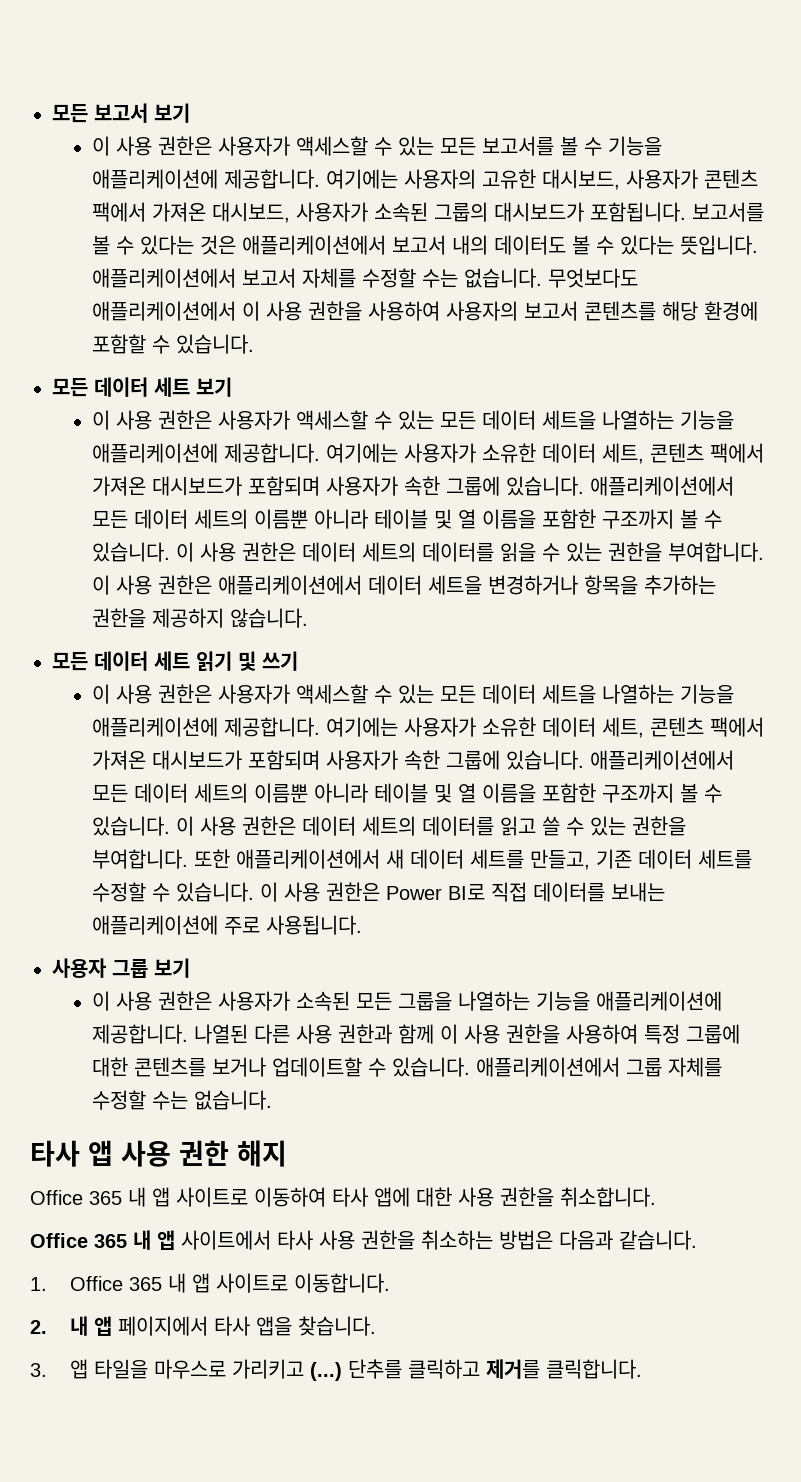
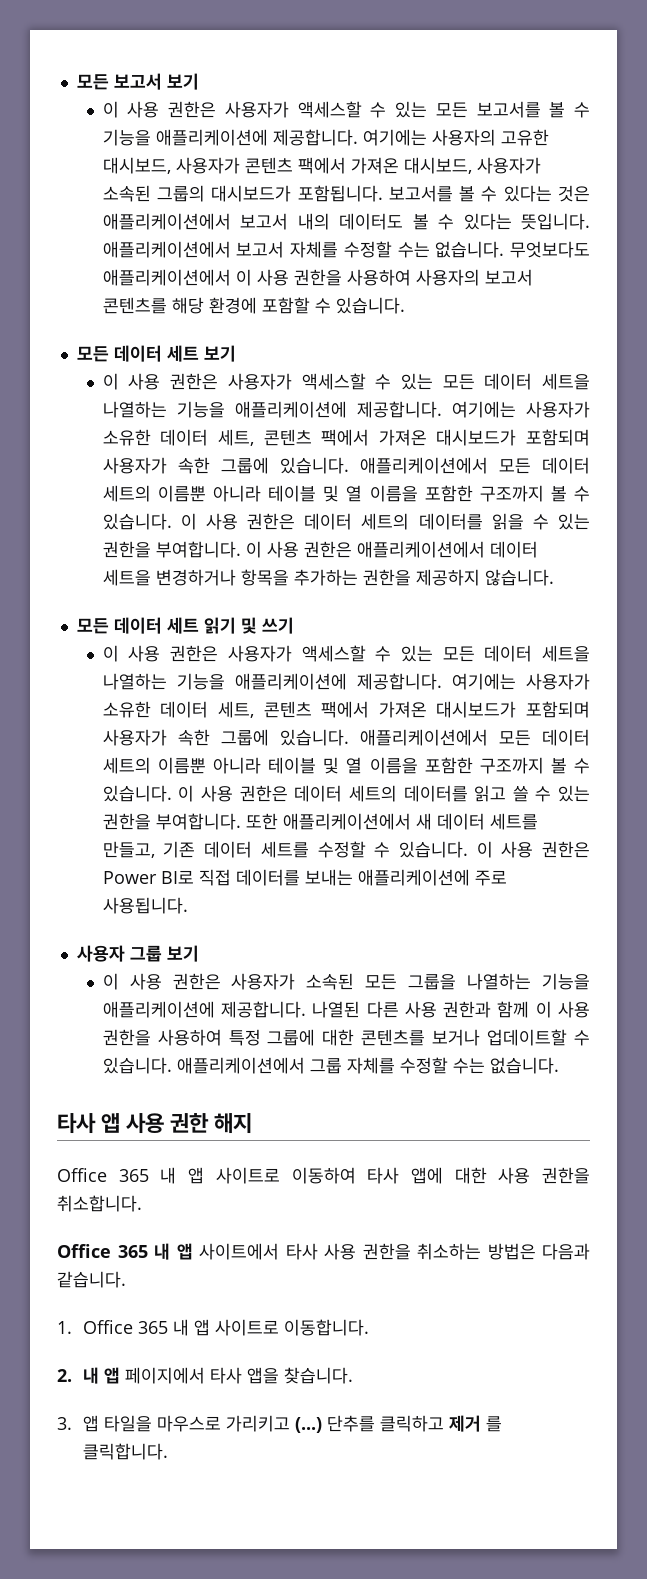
- 단추를 클릭하고 제거를 클릭합니다.
+ 단추를 클릭하고 제거 를 클릭합니다.

